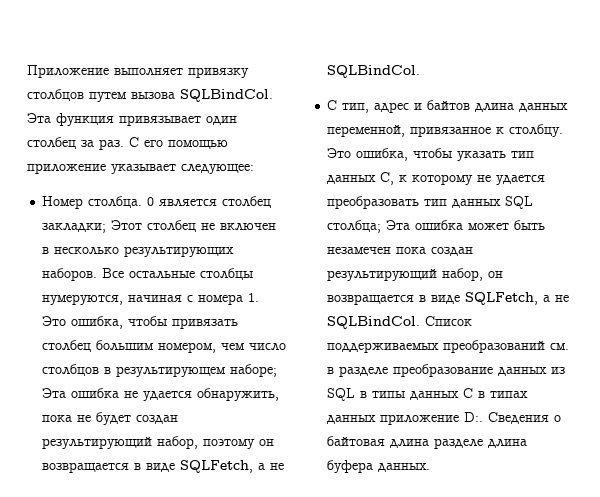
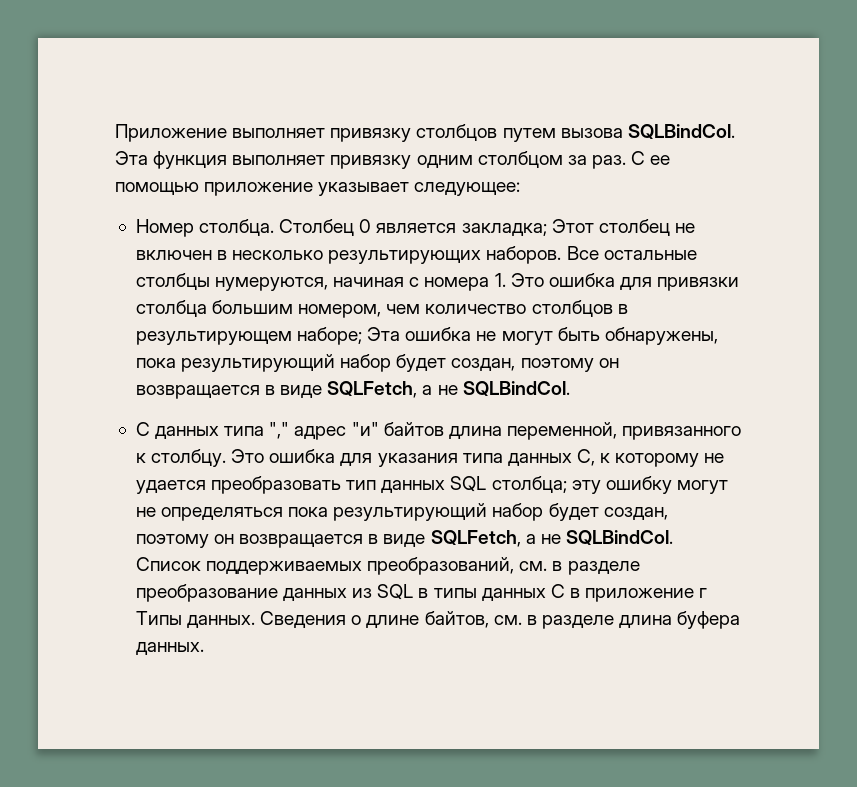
- Эта функция привязывает один столбец за раз.
+ Эта функция выполняет привязку одним столбцом за раз.
- С его помощью приложение указывает следующее:
+ С ее помощью приложение указывает следующее:
- 0 является столбец закладки; Этот столбец не включен в несколько результирующих наборов.
+ Столбец 0 является закладка; Этот столбец не включен в несколько результирующих наборов.
- Все остальные столбцы нумеруются, начиная с номера 1. Это ошибка, чтобы привязать столбец большим номером, чем число столбцов в результирующем наборе; Эта ошибка не удается обнаружить, пока не будет создан результирующий набор, поэтому он возвращается в виде SQLFetch, а не SQLBindCol.
+ Все остальные столбцы нумеруются, начиная с номера 1. Это ошибка для привязки столбца большим номером, чем количество столбцов в результирующем наборе; Эта ошибка не могут быть обнаружены, пока результирующий набор будет создан, поэтому он возвращается в виде SQLFetch, а не SQLBindCol.
- C тип, адрес и байтов длина данных переменной, привязанное к столбцу. Это ошибка, чтобы указать тип данных C, к которому не удается преобразовать тип данных SQL столбца; Эта ошибка может быть незамечен пока создан результирующий набор, он возвращается в виде SQLFetch, а не SQLBindCol.
+ C данных типа "," адрес "и" байтов длина переменной, привязанного к столбцу. Это ошибка для указания типа данных C, к которому не удается преобразовать тип данных SQL столбца; эту ошибку могут не определяться пока результирующий набор будет создан, поэтому он возвращается в виде SQLFetch, а не SQLBindCol.
- Список поддерживаемых преобразований см. в разделе преобразование данных из SQL в типы данных C в типах данных приложение D:. Сведения о байтовая длина разделе длина буфера данных.
+ Список поддерживаемых преобразований, см. в разделе преобразование данных из SQL в типы данных C в приложение г Типы данных. Сведения о длине байтов, см. в разделе длина буфера данных.

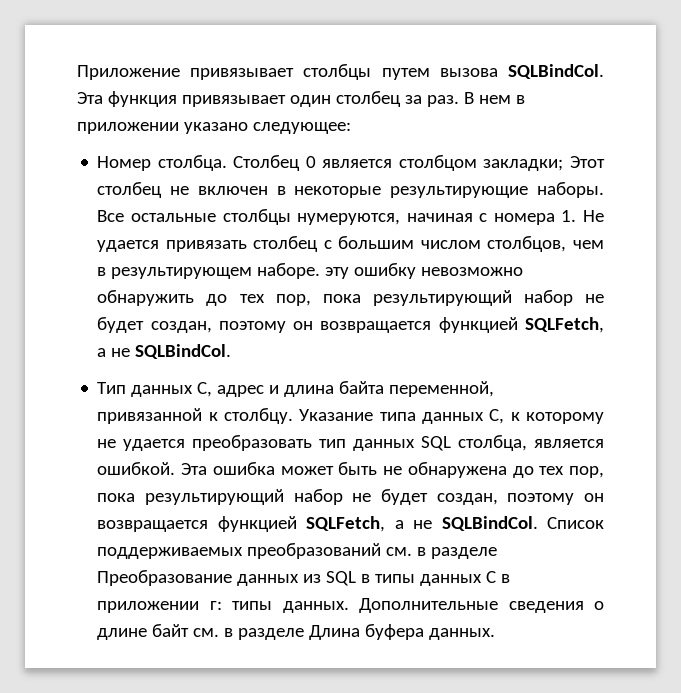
- Приложение выполняет привязку столбцов путем вызова SQLBindCol.
+ Приложение привязывает столбцы путем вызова SQLBindCol.
- Эта функция выполняет привязку одним столбцом за раз. С ее помощью приложение указывает следующее:
+ Эта функция привязывает один столбец за раз. В нем в приложении указано следующее:
- Столбец 0 является закладка; Этот столбец не включен в несколько результирующих наборов.
+ Столбец 0 является столбцом закладки; Этот столбец не включен в некоторые результирующие наборы.
- Все остальные столбцы нумеруются, начиная с номера 1. Это ошибка для привязки столбца большим номером, чем количество столбцов в результирующем наборе; Эта ошибка не могут быть обнаружены, пока результирующий набор будет создан, поэтому он возвращается в виде SQLFetch, а не SQLBindCol.
+ Все остальные столбцы нумеруются, начиная с номера 1. Не удается привязать столбец с большим числом столбцов, чем в результирующем наборе. эту ошибку невозможно обнаружить до тех пор, пока результирующий набор не будет создан, поэтому он возвращается функцией SQLFetch, а не SQLBindCol.
- C данных типа "," адрес "и" байтов длина переменной, привязанного к столбцу. Это ошибка для указания типа данных C, к которому не удается преобразовать тип данных SQL столбца; эту ошибку могут не определяться пока результирующий набор будет создан, поэтому он возвращается в виде SQLFetch, а не SQLBindCol.
+ Тип данных C, адрес и длина байта переменной, привязанной к столбцу. Указание типа данных C, к которому не удается преобразовать тип данных SQL столбца, является ошибкой. Эта ошибка может быть не обнаружена до тех пор, пока результирующий набор не будет создан, поэтому он возвращается функцией SQLFetch, а не SQLBindCol.
- Список поддерживаемых преобразований, см. в разделе преобразование данных из SQL в типы данных C в приложение г Типы данных. Сведения о длине байтов, см. в разделе длина буфера данных.
+ Список поддерживаемых преобразований см. в разделе Преобразование данных из SQL в типы данных C в приложении г: типы данных. Дополнительные сведения о длине байт см. в разделе Длина буфера данных.

